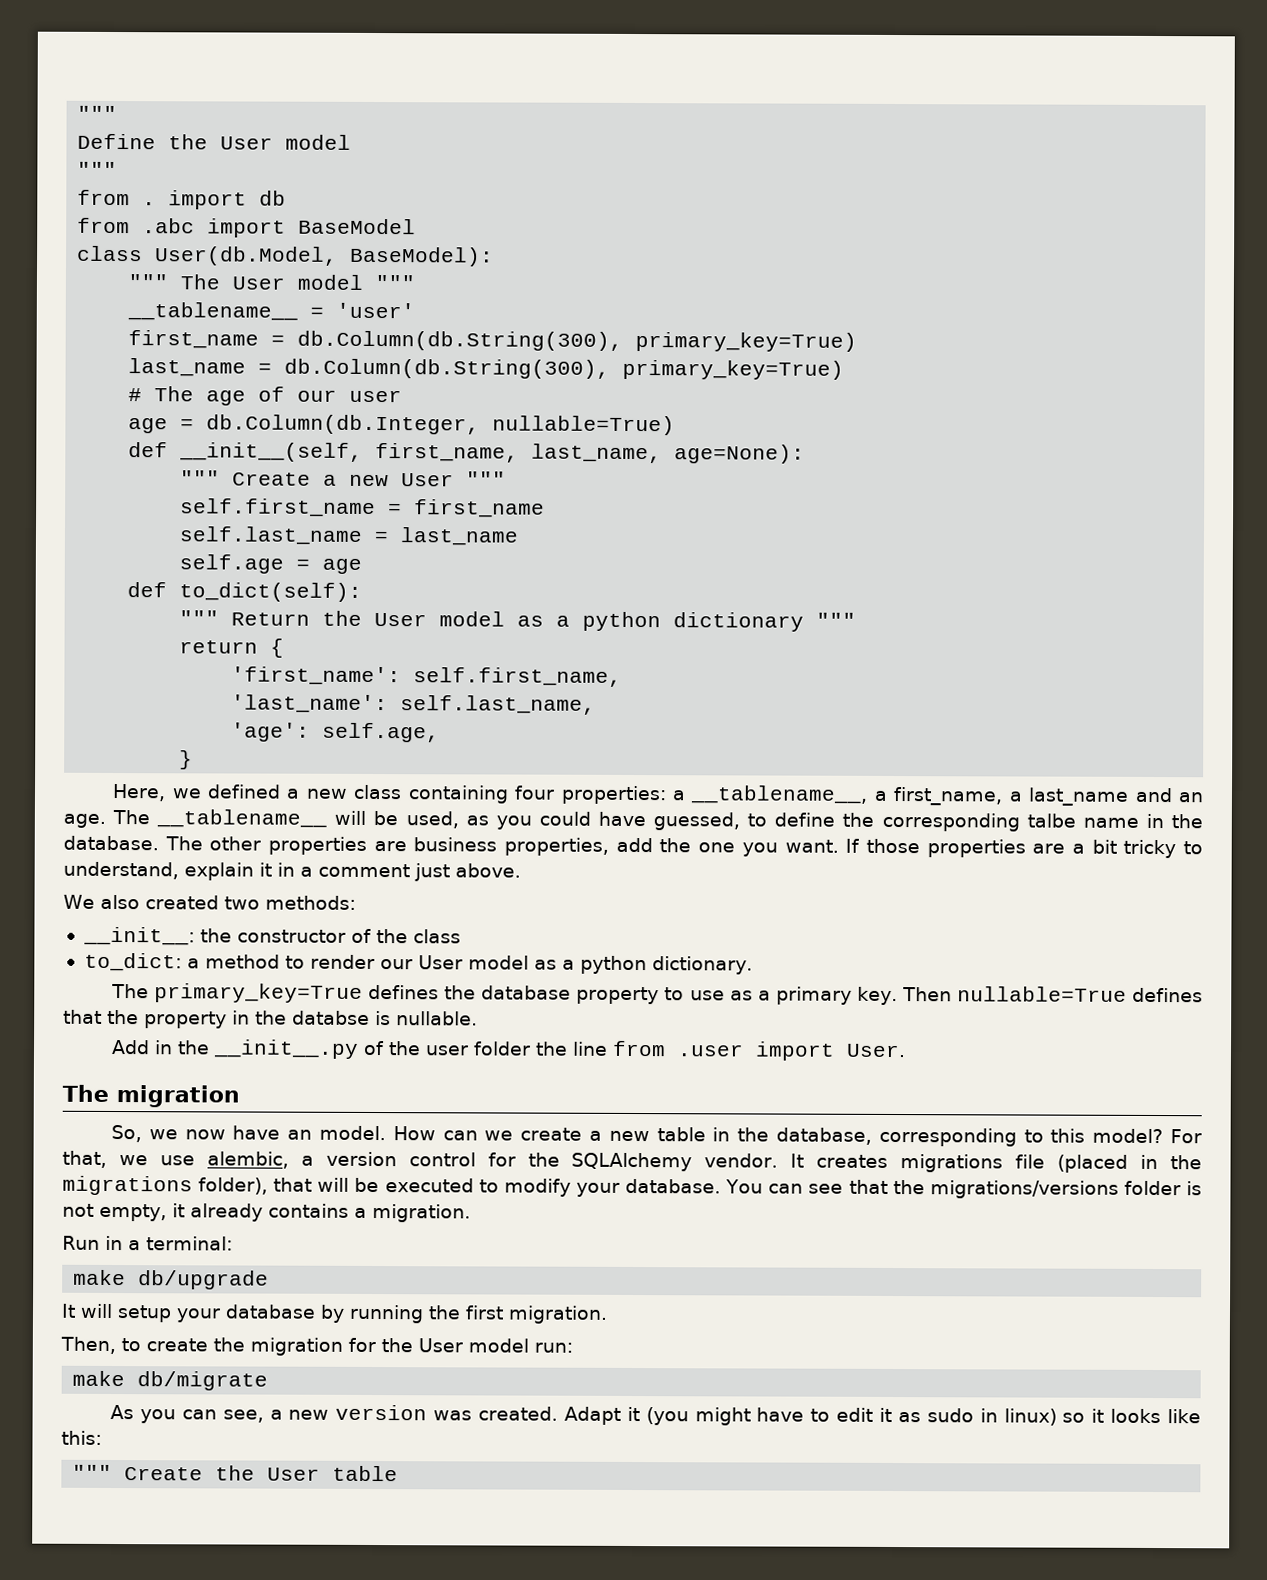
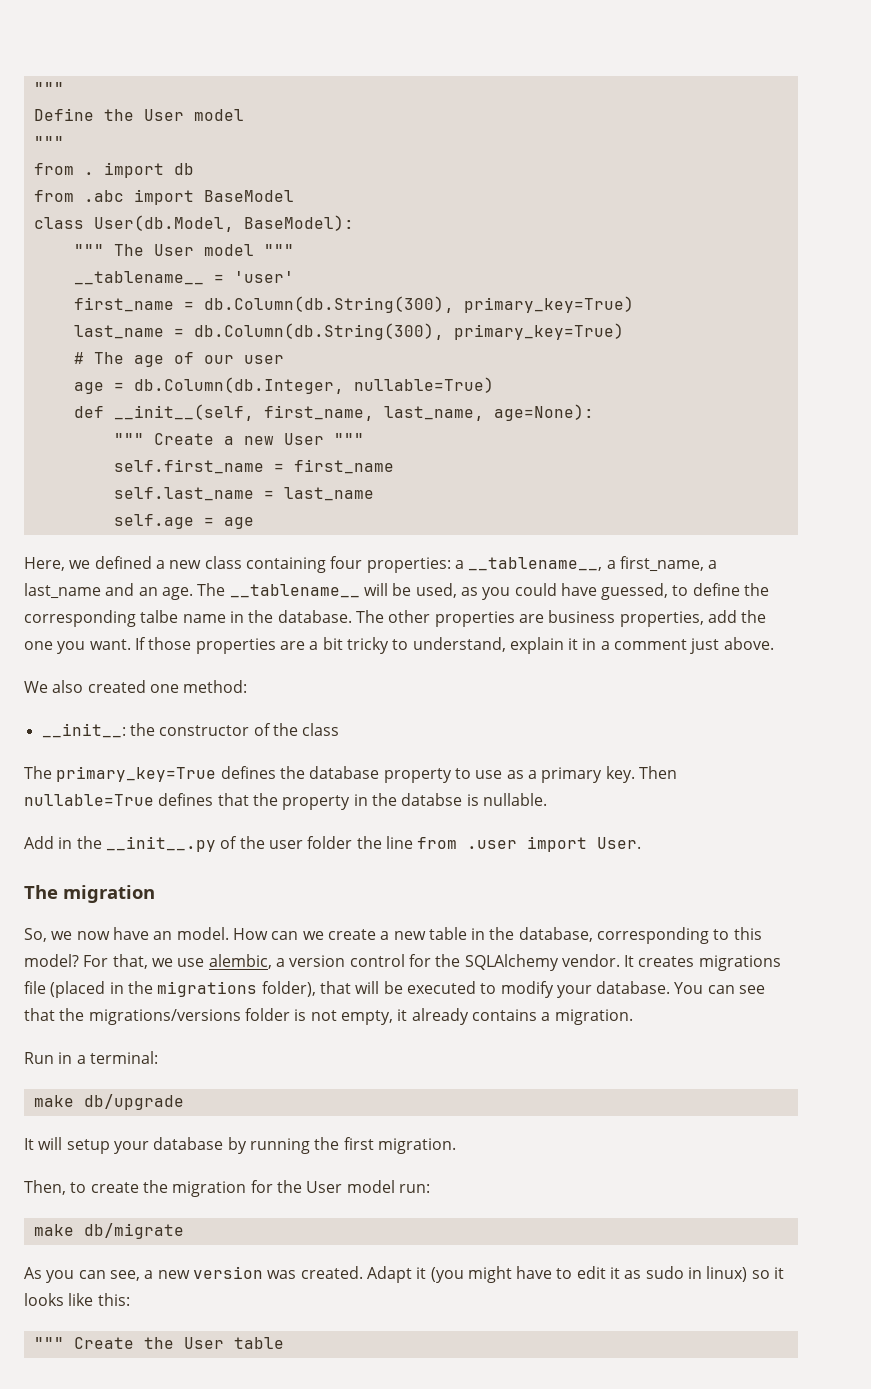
- def to_dict(self):
- """ Return the User model as a python dictionary """
- return {
- 'first_name': self.first_name,
- 'last_name': self.last_name,
- 'age': self.age,
- }
- We also created two methods:
+ We also created one method:
- to_dict: a method to render our User model as a python dictionary.

